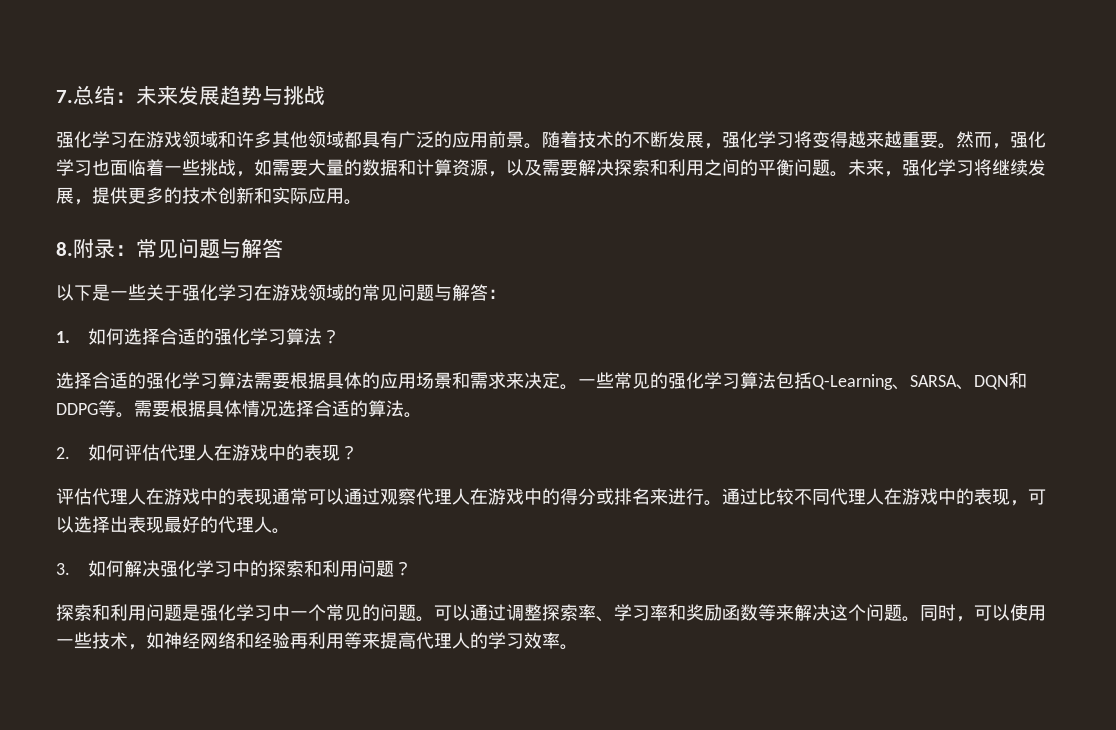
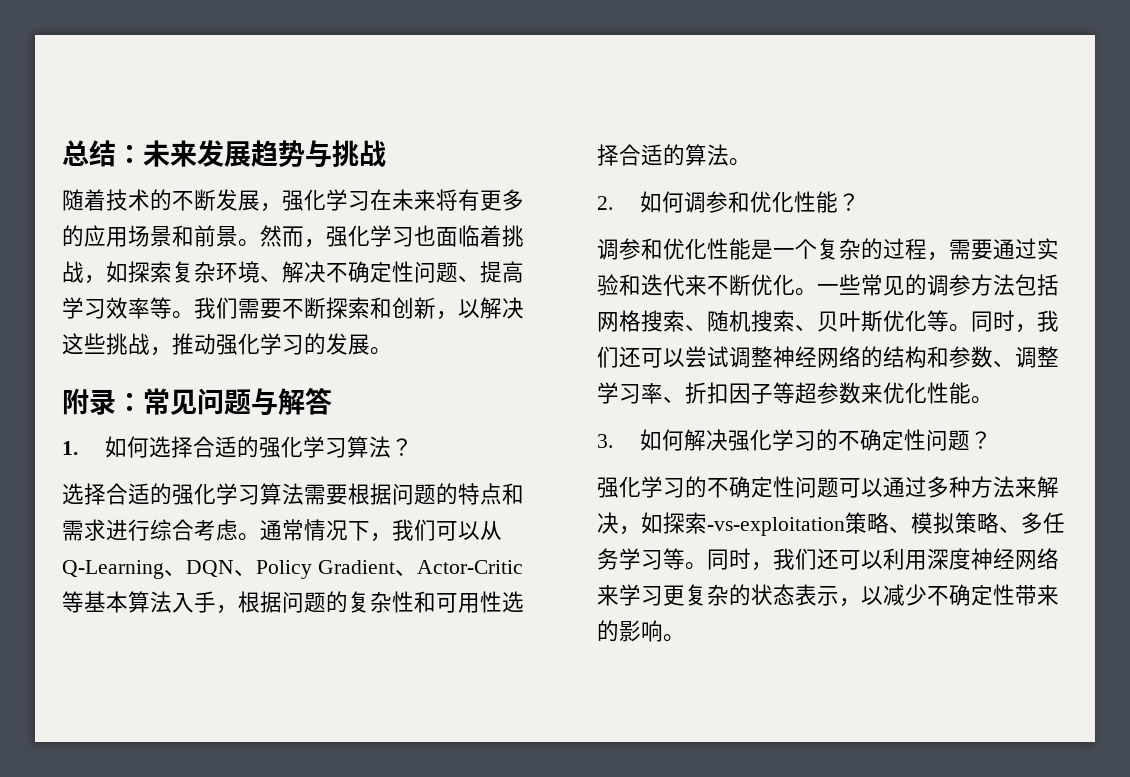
- 7.总结：未来发展趋势与挑战
+ 总结：未来发展趋势与挑战
- 强化学习在游戏领域和许多其他领域都具有广泛的应用前景。随着技术的不断发展，强化学习将变得越来越重要。
+ 随着技术的不断发展，强化学习在未来将有更多的应用场景和前景。
- 然而，强化学习也面临着一些挑战，如需要大量的数据和计算资源，以及需要解决探索和利用之间的平衡问题。未来，强化学习将继续发展，提供更多的技术创新和实际应用。
- 8.附录：常见问题与解答
+ 然而，强化学习也面临着挑战，如探索复杂环境、解决不确定性问题、提高学习效率等。我们需要不断探索和创新，以解决这些挑战，推动强化学习的发展。
+ 附录：常见问题与解答
- 以下是一些关于强化学习在游戏领域的常见问题与解答：
- 选择合适的强化学习算法需要根据具体的应用场景和需求来决定。一些常见的强化学习算法包括Q-Learning、SARSA、DQN和DDPG等。需要根据具体情况选择合适的算法。
+ 选择合适的强化学习算法需要根据问题的特点和需求进行综合考虑。通常情况下，我们可以从Q-Learning、DQN、Policy Gradient、Actor-Critic等基本算法入手，根据问题的复杂性和可用性选择合适的算法。
- 2.如何评估代理人在游戏中的表现？
- 评估代理人在游戏中的表现通常可以通过观察代理人在游戏中的得分或排名来进行。通过比较不同代理人在游戏中的表现，可以选择出表现最好的代理人。
+ 2.如何调参和优化性能？
+ 调参和优化性能是一个复杂的过程，需要通过实验和迭代来不断优化。一些常见的调参方法包括网格搜索、随机搜索、贝叶斯优化等。同时，我们还可以尝试调整神经网络的结构和参数、调整学习率、折扣因子等超参数来优化性能。
- 3.如何解决强化学习中的探索和利用问题？
- 探索和利用问题是强化学习中一个常见的问题。可以通过调整探索率、学习率和奖励函数等来解决这个问题。同时，可以使用一些技术，如神经网络和经验再利用等来提高代理人的学习效率。
+ 3.如何解决强化学习的不确定性问题？
+ 强化学习的不确定性问题可以通过多种方法来解决，如探索-vs-exploitation策略、模拟策略、多任务学习等。同时，我们还可以利用深度神经网络来学习更复杂的状态表示，以减少不确定性带来的影响。

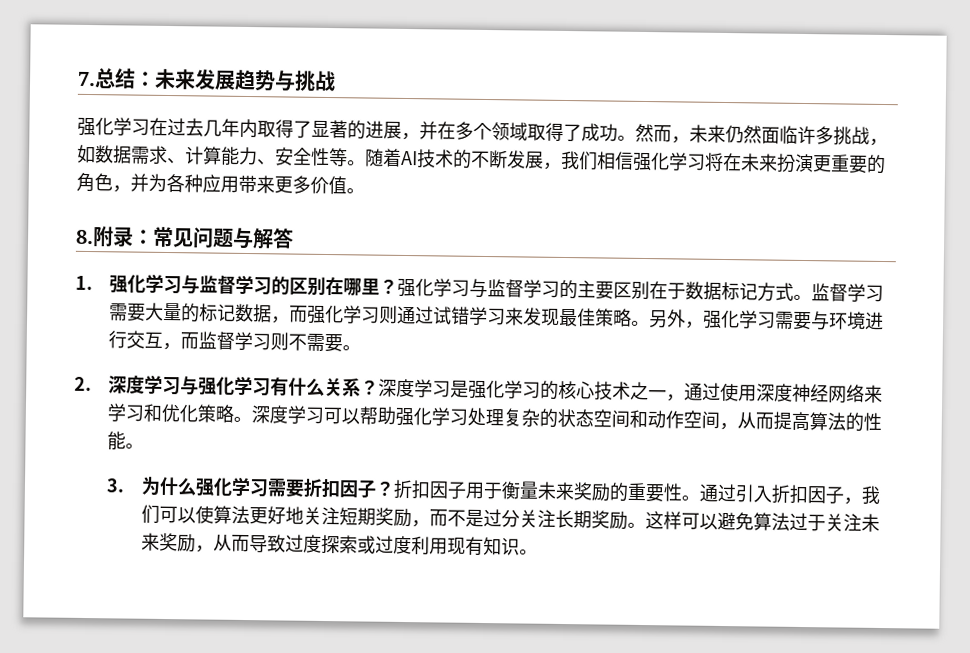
- 总结：未来发展趋势与挑战
+ 7.总结：未来发展趋势与挑战
- 随着技术的不断发展，强化学习在未来将有更多的应用场景和前景。然而，强化学习也面临着挑战，如探索复杂环境、解决不确定性问题、提高学习效率等。我们需要不断探索和创新，以解决这些挑战，推动强化学习的发展。
- 附录：常见问题与解答
+ 强化学习在过去几年内取得了显著的进展，并在多个领域取得了成功。然而，未来仍然面临许多挑战，如数据需求、计算能力、安全性等。随着AI技术的不断发展，我们相信强化学习将在未来扮演更重要的角色，并为各种应用带来更多价值。
+ 8.附录：常见问题与解答
- 1.如何选择合适的强化学习算法？
- 选择合适的强化学习算法需要根据问题的特点和需求进行综合考虑。通常情况下，我们可以从Q-Learning、DQN、Policy Gradient、Actor-Critic等基本算法入手，根据问题的复杂性和可用性选择合适的算法。
- 2.如何调参和优化性能？
- 调参和优化性能是一个复杂的过程，需要通过实验和迭代来不断优化。一些常见的调参方法包括网格搜索、随机搜索、贝叶斯优化等。同时，我们还可以尝试调整神经网络的结构和参数、调整学习率、折扣因子等超参数来优化性能。
- 3.如何解决强化学习的不确定性问题？
- 强化学习的不确定性问题可以通过多种方法来解决，如探索-vs-exploitation策略、模拟策略、多任务学习等。同时，我们还可以利用深度神经网络来学习更复杂的状态表示，以减少不确定性带来的影响。
+ 1.强化学习与监督学习的区别在哪里？强化学习与监督学习的主要区别在于数据标记方式。监督学习需要大量的标记数据，而强化学习则通过试错学习来发现最佳策略。另外，强化学习需要与环境进行交互，而监督学习则不需要。
+ 2.深度学习与强化学习有什么关系？深度学习是强化学习的核心技术之一，通过使用深度神经网络来学习和优化策略。深度学习可以帮助强化学习处理复杂的状态空间和动作空间，从而提高算法的性能。
+ 3.为什么强化学习需要折扣因子？折扣因子用于衡量未来奖励的重要性。通过引入折扣因子，我们可以使算法更好地关注短期奖励，而不是过分关注长期奖励。这样可以避免算法过于关注未来奖励，从而导致过度探索或过度利用现有知识。

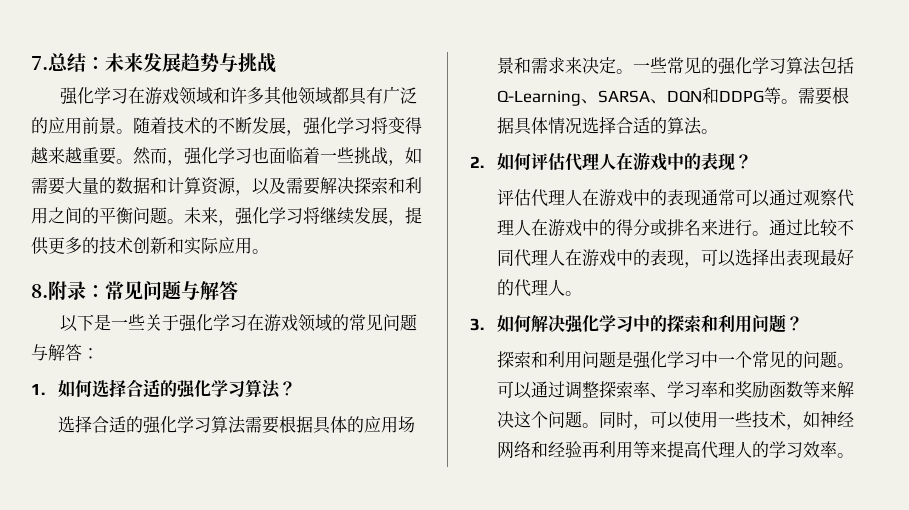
- 强化学习在过去几年内取得了显著的进展，并在多个领域取得了成功。然而，未来仍然面临许多挑战，如数据需求、计算能力、安全性等。随着AI技术的不断发展，我们相信强化学习将在未来扮演更重要的角色，并为各种应用带来更多价值。
+ 强化学习在游戏领域和许多其他领域都具有广泛的应用前景。随着技术的不断发展，强化学习将变得越来越重要。然而，强化学习也面临着一些挑战，如需要大量的数据和计算资源，以及需要解决探索和利用之间的平衡问题。未来，强化学习将继续发展，提供更多的技术创新和实际应用。
- 1.强化学习与监督学习的区别在哪里？强化学习与监督学习的主要区别在于数据标记方式。监督学习需要大量的标记数据，而强化学习则通过试错学习来发现最佳策略。另外，强化学习需要与环境进行交互，而监督学习则不需要。
- 2.深度学习与强化学习有什么关系？深度学习是强化学习的核心技术之一，通过使用深度神经网络来学习和优化策略。深度学习可以帮助强化学习处理复杂的状态空间和动作空间，从而提高算法的性能。
- 3.为什么强化学习需要折扣因子？折扣因子用于衡量未来奖励的重要性。通过引入折扣因子，我们可以使算法更好地关注短期奖励，而不是过分关注长期奖励。这样可以避免算法过于关注未来奖励，从而导致过度探索或过度利用现有知识。
+ 以下是一些关于强化学习在游戏领域的常见问题与解答：
+ 1.如何选择合适的强化学习算法？
+ 选择合适的强化学习算法需要根据具体的应用场景和需求来决定。一些常见的强化学习算法包括Q-Learning、SARSA、DQN和DDPG等。需要根据具体情况选择合适的算法。
+ 2.如何评估代理人在游戏中的表现？
+ 评估代理人在游戏中的表现通常可以通过观察代理人在游戏中的得分或排名来进行。通过比较不同代理人在游戏中的表现，可以选择出表现最好的代理人。
+ 3.如何解决强化学习中的探索和利用问题？
+ 探索和利用问题是强化学习中一个常见的问题。可以通过调整探索率、学习率和奖励函数等来解决这个问题。同时，可以使用一些技术，如神经网络和经验再利用等来提高代理人的学习效率。

